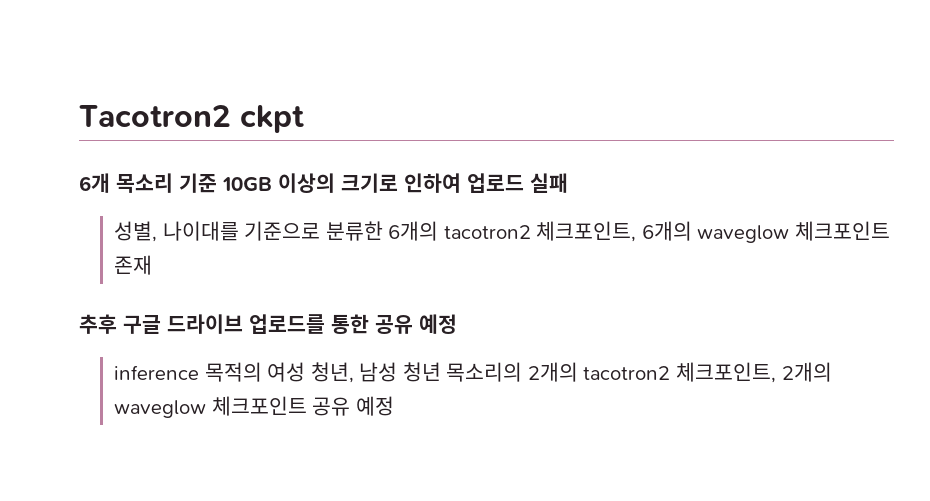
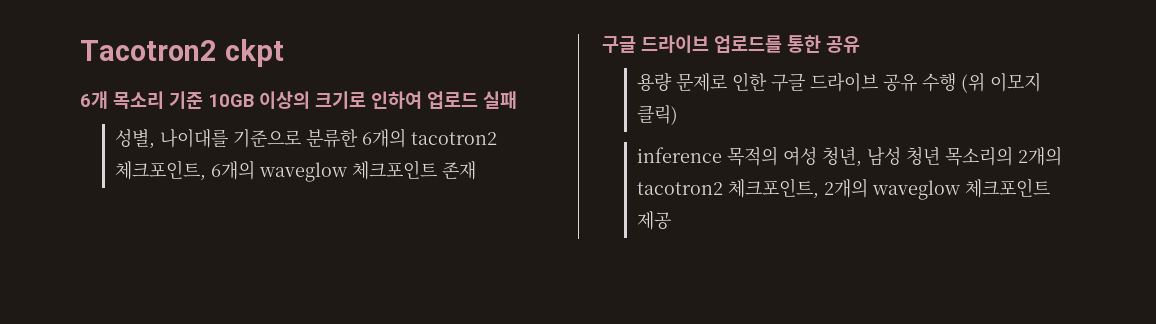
- 추후 구글 드라이브 업로드를 통한 공유 예정
+ 구글 드라이브 업로드를 통한 공유
+ 용량 문제로 인한 구글 드라이브 공유 수행 (위 이모지 클릭)
- inference 목적의 여성 청년, 남성 청년 목소리의 2개의 tacotron2 체크포인트, 2개의 waveglow 체크포인트 공유 예정
+ inference 목적의 여성 청년, 남성 청년 목소리의 2개의 tacotron2 체크포인트, 2개의 waveglow 체크포인트 제공

